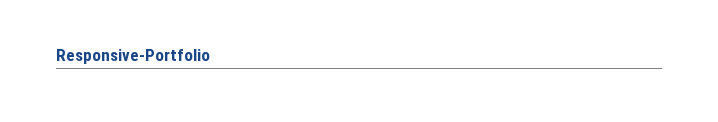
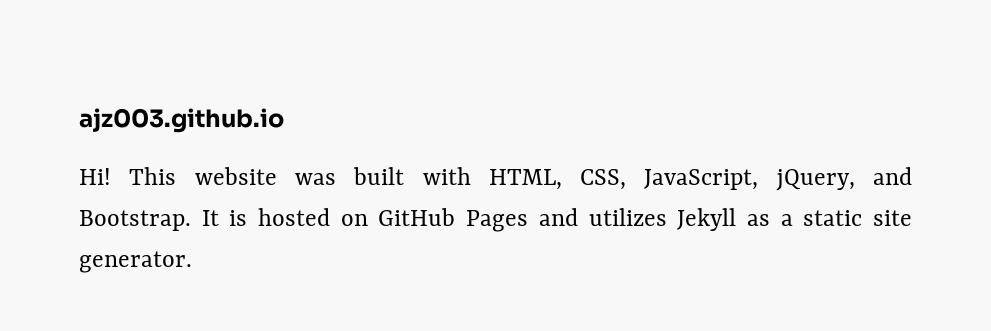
- Responsive-Portfolio
+ ajz003.github.io
+ Hi! This website was built with HTML, CSS, JavaScript, jQuery, and Bootstrap. It is hosted on GitHub Pages and utilizes Jekyll as a static site generator.

